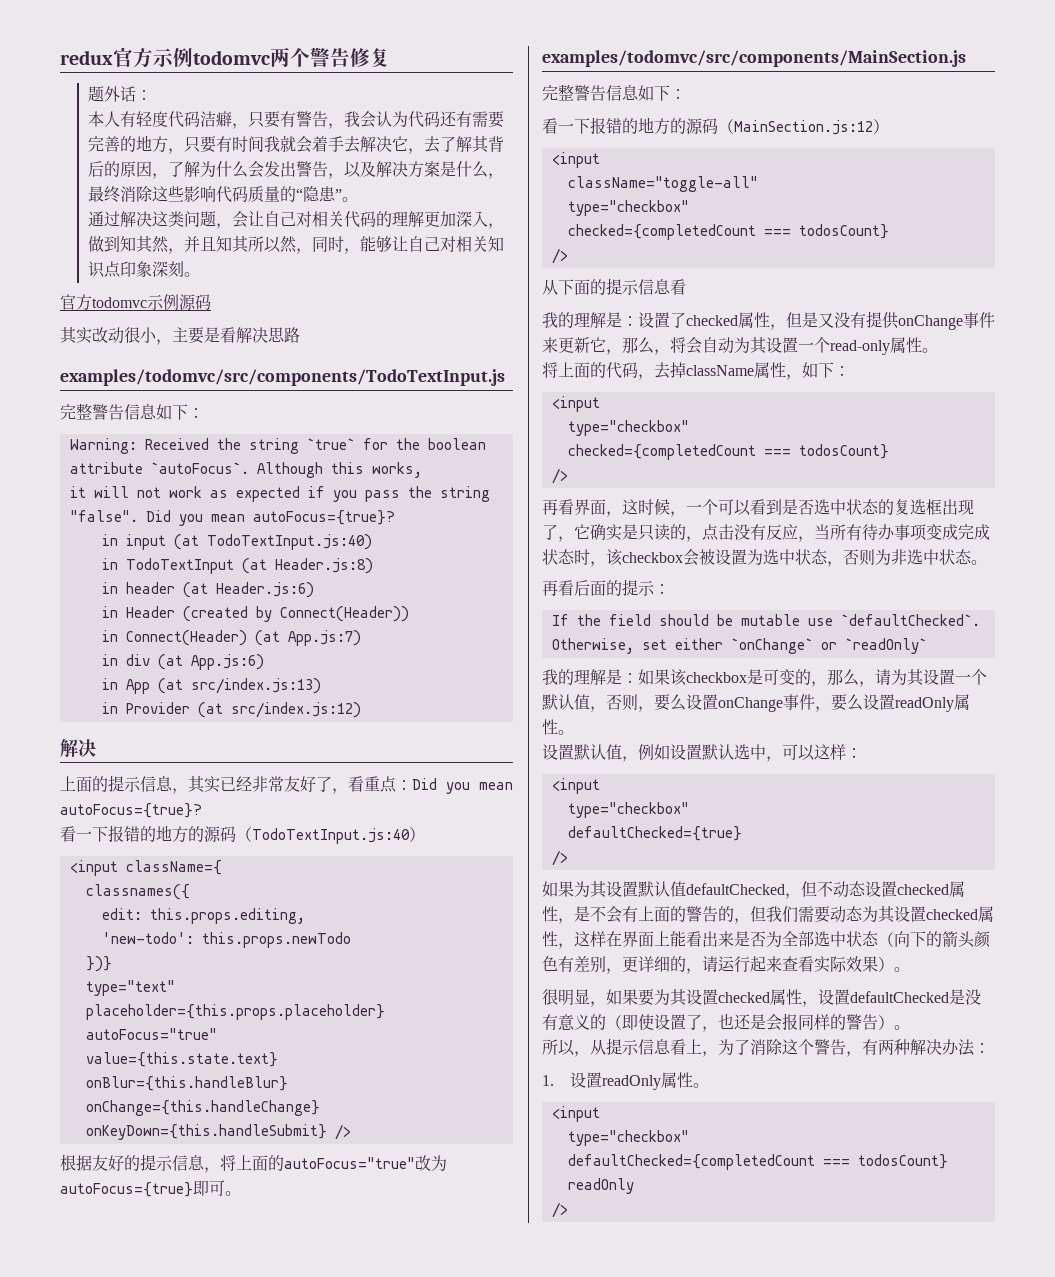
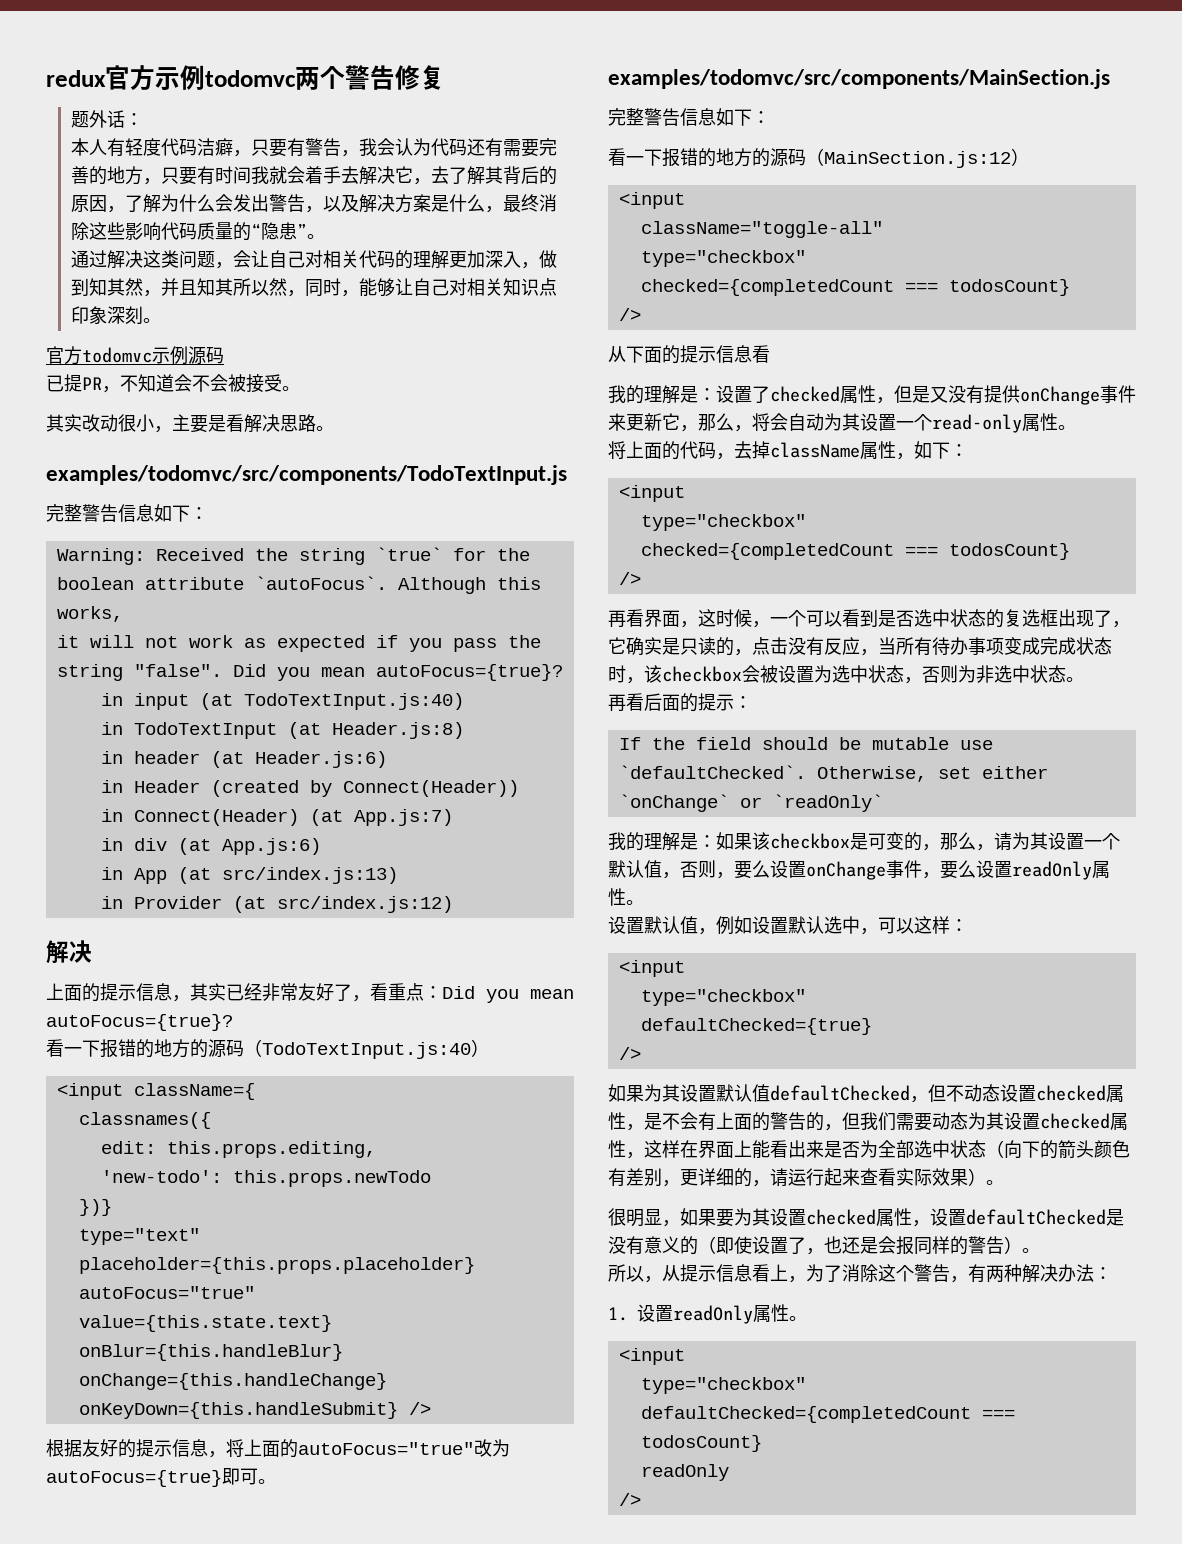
+ 已提PR，不知道会不会被接受。
- 其实改动很小，主要是看解决思路
+ 其实改动很小，主要是看解决思路。

